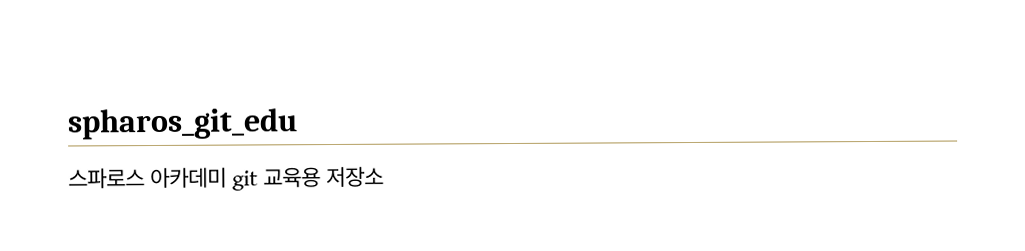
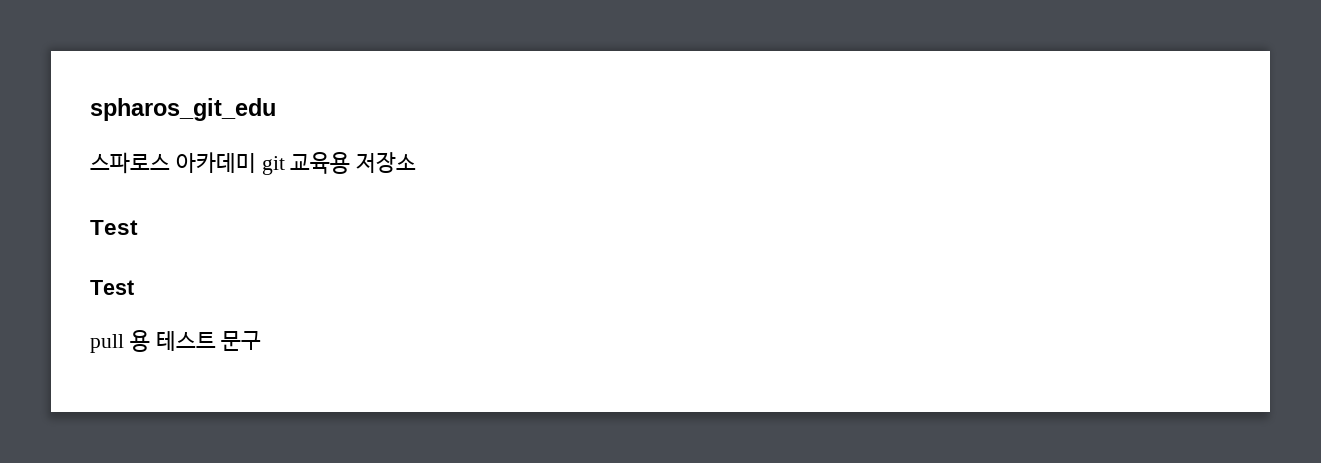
  스파로스 아카데미 git 교육용 저장소
+ Test
+ Test
+ pull 용 테스트 문구

